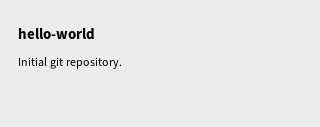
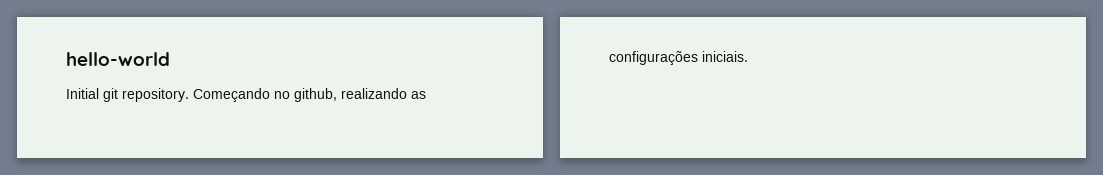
+ Começando no github, realizando as configurações iniciais.

